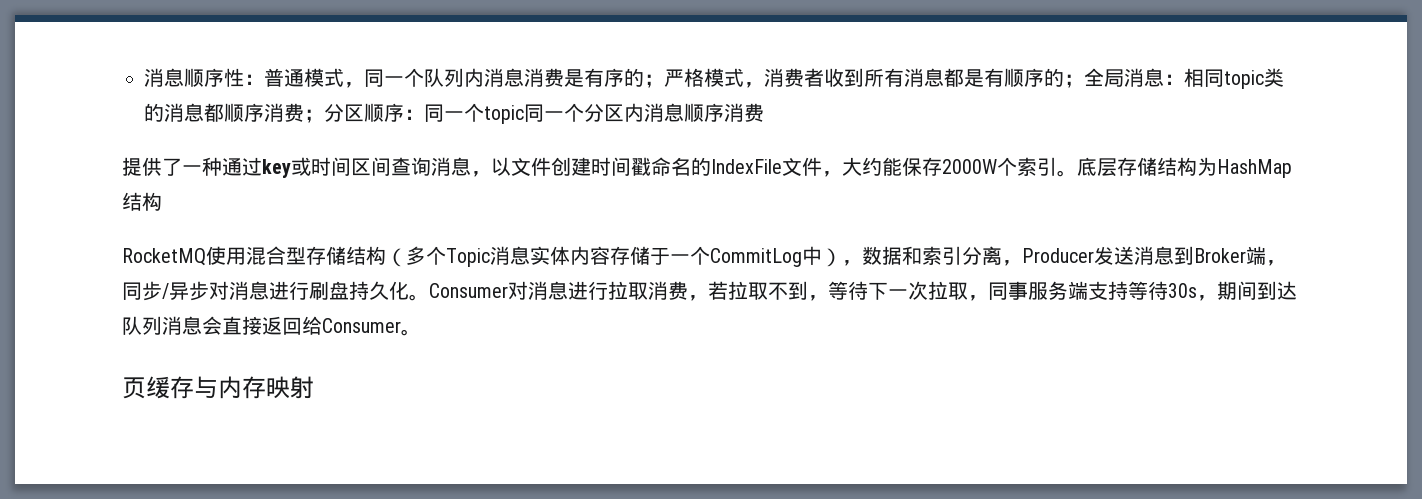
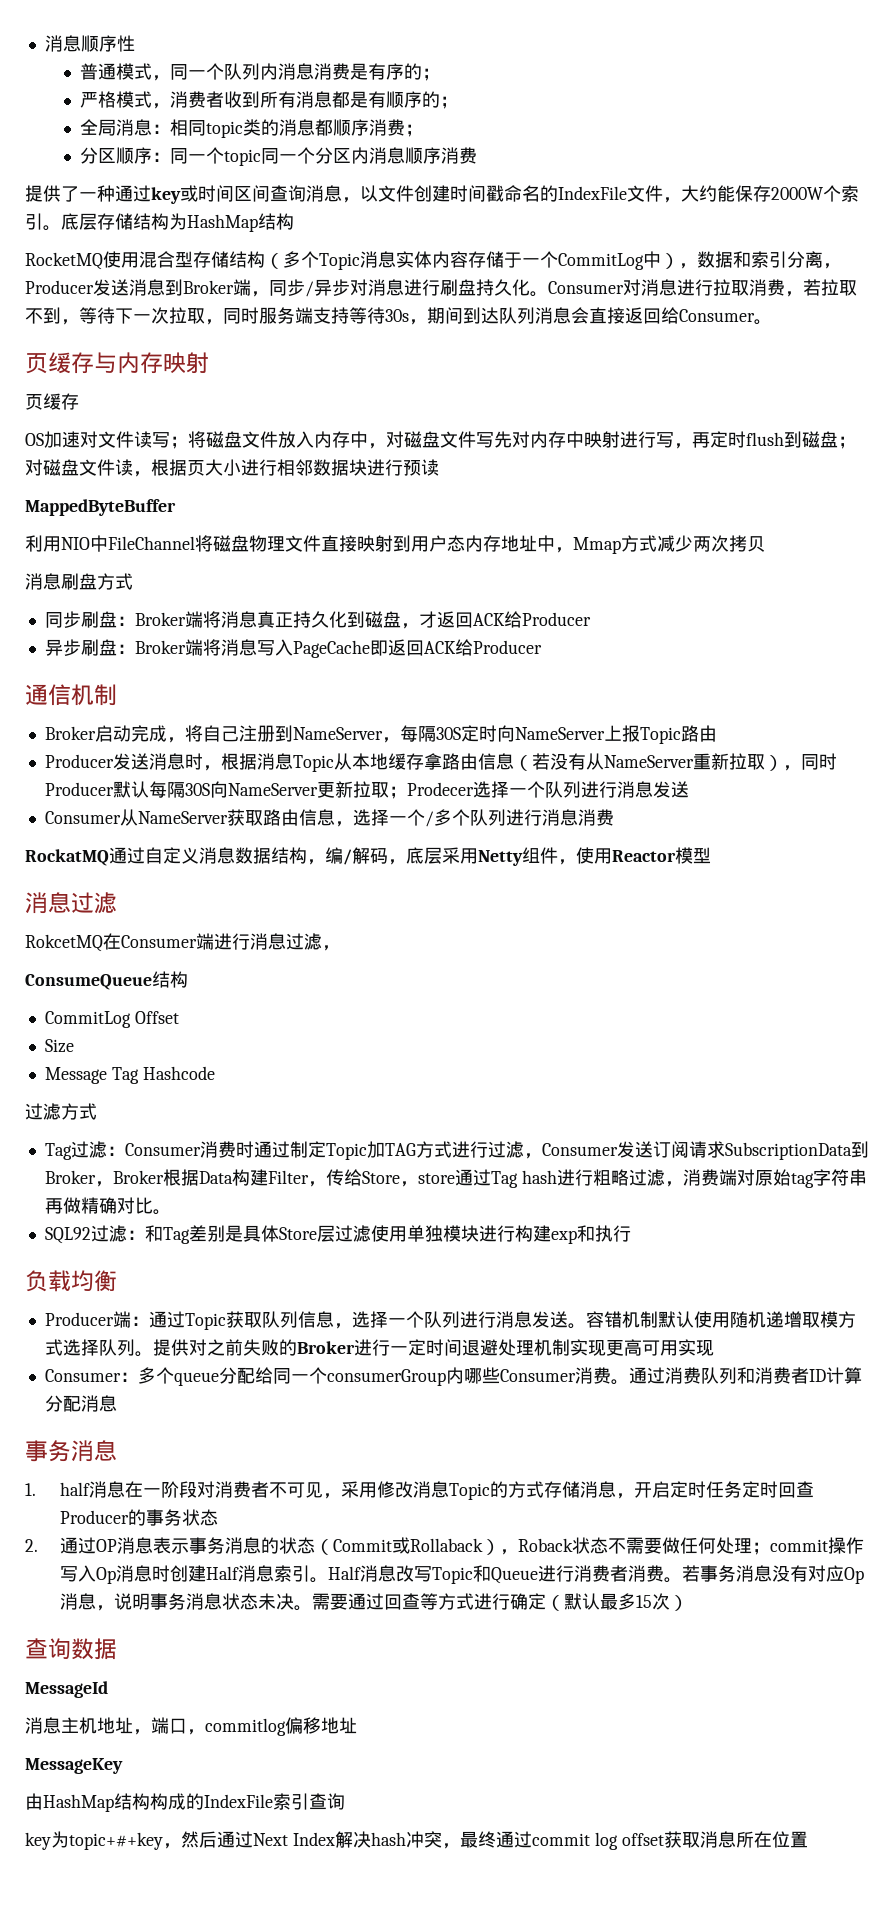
- 消息顺序性：普通模式，同一个队列内消息消费是有序的；严格模式，消费者收到所有消息都是有顺序的；全局消息：相同topic类的消息都顺序消费；分区顺序：同一个topic同一个分区内消息顺序消费
+ 消息顺序性
+ 普通模式，同一个队列内消息消费是有序的；
+ 严格模式，消费者收到所有消息都是有顺序的；
+ 全局消息：相同topic类的消息都顺序消费；
+ 分区顺序：同一个topic同一个分区内消息顺序消费
- Consumer对消息进行拉取消费，若拉取不到，等待下一次拉取，同事服务端支持等待30s，期间到达队列消息会直接返回给Consumer。
+ Consumer对消息进行拉取消费，若拉取不到，等待下一次拉取，同时服务端支持等待30s，期间到达队列消息会直接返回给Consumer。
  页缓存与内存映射
+ 页缓存
+ OS加速对文件读写；将磁盘文件放入内存中，对磁盘文件写先对内存中映射进行写，再定时flush到磁盘；对磁盘文件读，根据页大小进行相邻数据块进行预读
+ MappedByteBuffer
+ 利用NIO中FileChannel将磁盘物理文件直接映射到用户态内存地址中，Mmap方式减少两次拷贝
+ 消息刷盘方式
+ 同步刷盘：Broker端将消息真正持久化到磁盘，才返回ACK给Producer
+ 异步刷盘：Broker端将消息写入PageCache即返回ACK给Producer
+ 通信机制
+ Broker启动完成，将自己注册到NameServer，每隔30S定时向NameServer上报Topic路由
+ Producer发送消息时，根据消息Topic从本地缓存拿路由信息（若没有从NameServer重新拉取），同时Producer默认每隔30S向NameServer更新拉取；Prodecer选择一个队列进行消息发送
+ Consumer从NameServer获取路由信息，选择一个/多个队列进行消息消费
+ RockatMQ通过自定义消息数据结构，编/解码，底层采用Netty组件，使用Reactor模型
+ 消息过滤
+ RokcetMQ在Consumer端进行消息过滤，
+ ConsumeQueue结构
+ CommitLog Offset
+ Size
+ Message Tag Hashcode
+ 过滤方式
+ Tag过滤：Consumer消费时通过制定Topic加TAG方式进行过滤，Consumer发送订阅请求SubscriptionData到Broker，Broker根据Data构建Filter，传给Store，store通过Tag hash进行粗略过滤，消费端对原始tag字符串再做精确对比。
+ SQL92过滤：和Tag差别是具体Store层过滤使用单独模块进行构建exp和执行
+ 负载均衡
+ Producer端：通过Topic获取队列信息，选择一个队列进行消息发送。容错机制默认使用随机递增取模方式选择队列。提供对之前失败的Broker进行一定时间退避处理机制实现更高可用实现
+ Consumer：多个queue分配给同一个consumerGroup内哪些Consumer消费。通过消费队列和消费者ID计算分配消息
+ 事务消息
+ 1. half消息在一阶段对消费者不可见，采用修改消息Topic的方式存储消息，开启定时任务定时回查Producer的事务状态
+ 2.通过OP消息表示事务消息的状态（Commit或Rollaback），Roback状态不需要做任何处理；commit操作写入Op消息时创建Half消息索引。Half消息改写Topic和Queue进行消费者消费。若事务消息没有对应Op消息，说明事务消息状态未决。需要通过回查等方式进行确定（默认最多15次）
+ 查询数据
+ MessageId
+ 消息主机地址，端口，commitlog偏移地址
+ MessageKey
+ 由HashMap结构构成的IndexFile索引查询
+ key为topic+#+key，然后通过Next Index解决hash冲突，最终通过commit log offset获取消息所在位置

